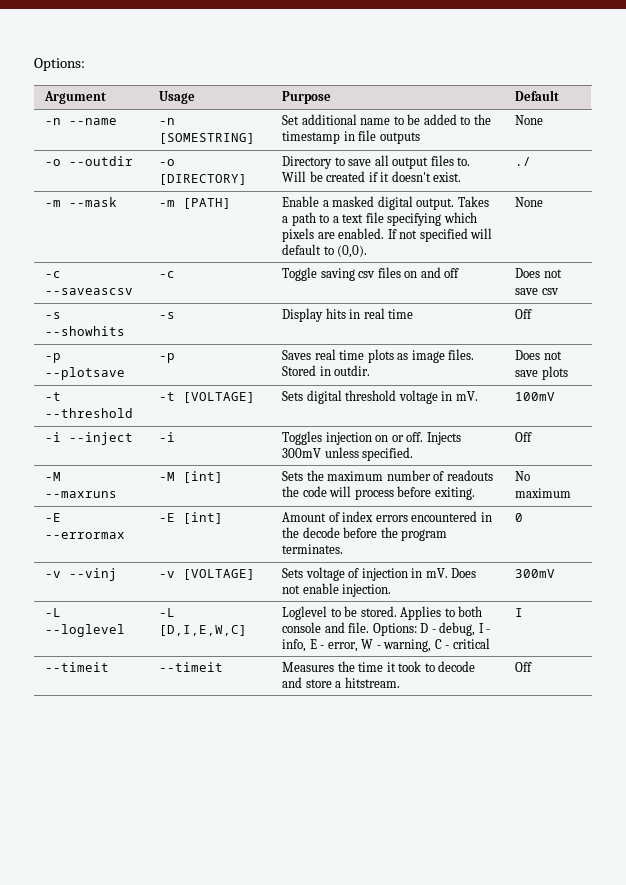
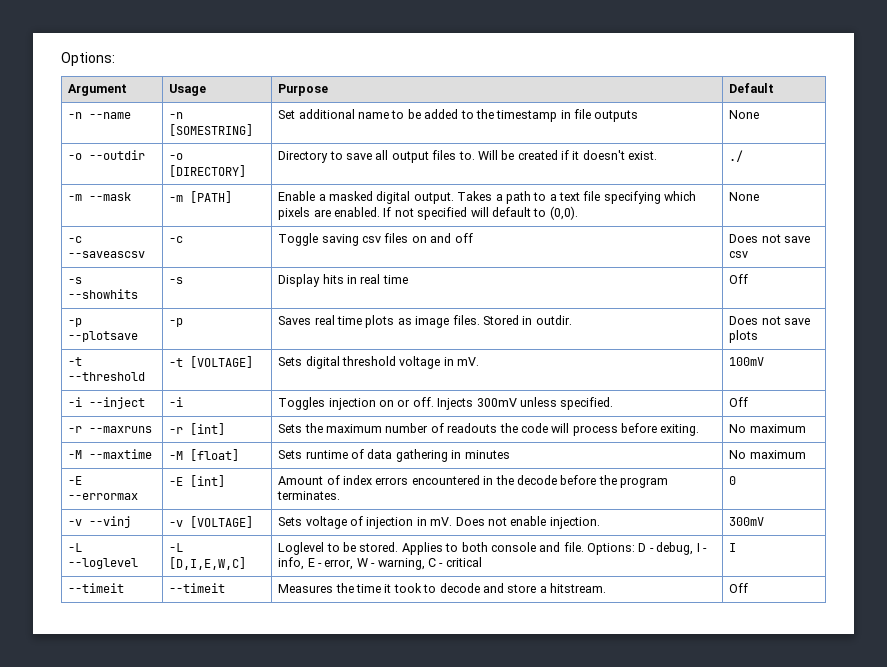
- -M --maxruns | -M [int] | Sets the maximum number of readouts the code will process before exiting. | No maximum
+ -r --maxruns | -r [int] | Sets the maximum number of readouts the code will process before exiting. | No maximum
+ -M --maxtime | -M [float] | Sets runtime of data gathering in minutes | No maximum

